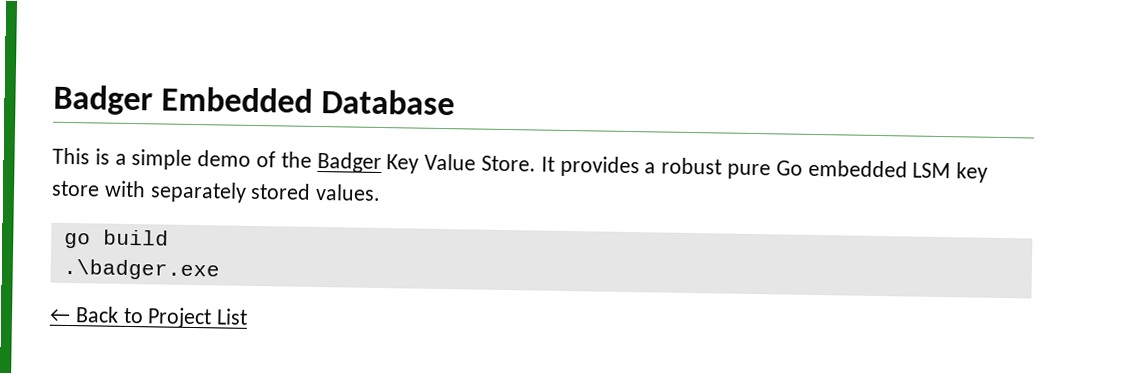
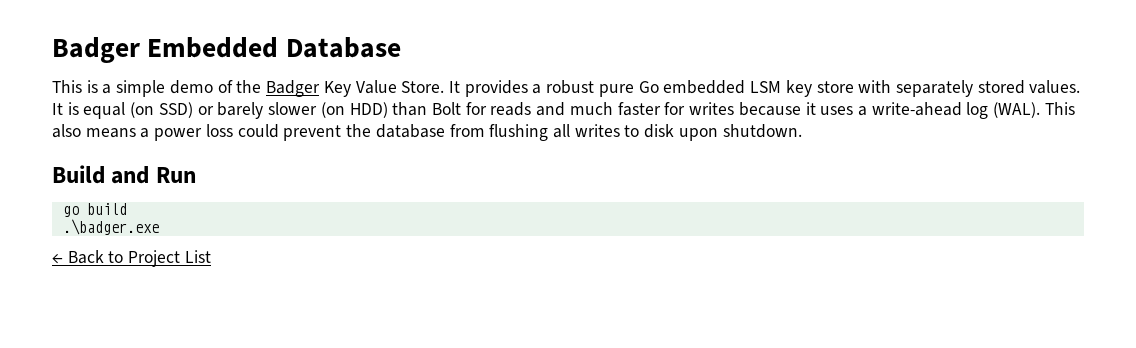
+ It is equal (on SSD) or barely slower (on HDD) than Bolt for reads and much faster for writes because it uses a write-ahead log (WAL). This also means a power loss could prevent the database from flushing all writes to disk upon shutdown.
+ Build and Run

